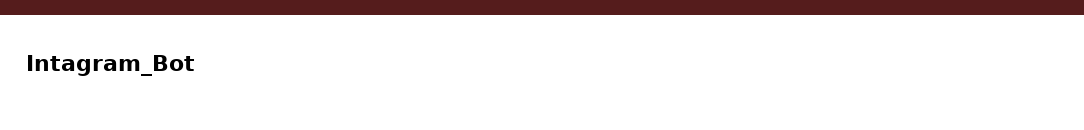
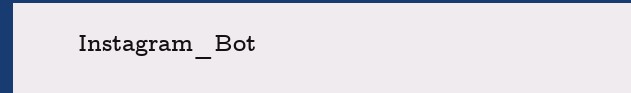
- Intagram_Bot
+ Instagram_Bot

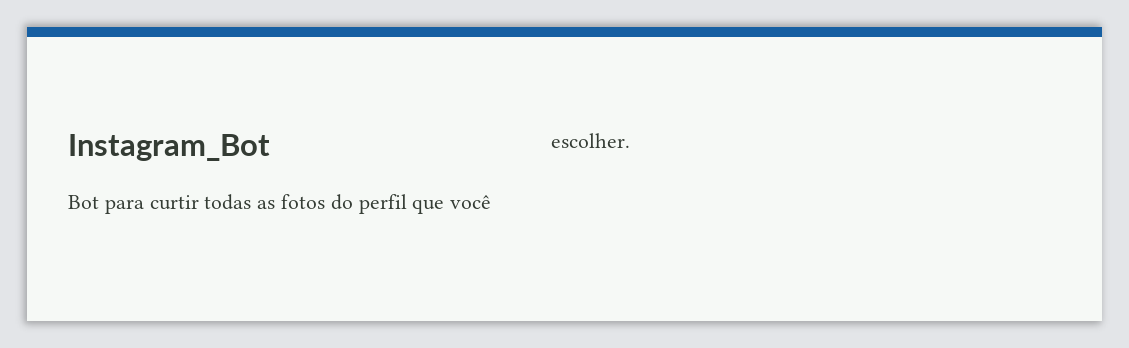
+ Bot para curtir todas as fotos do perfil que você escolher.

